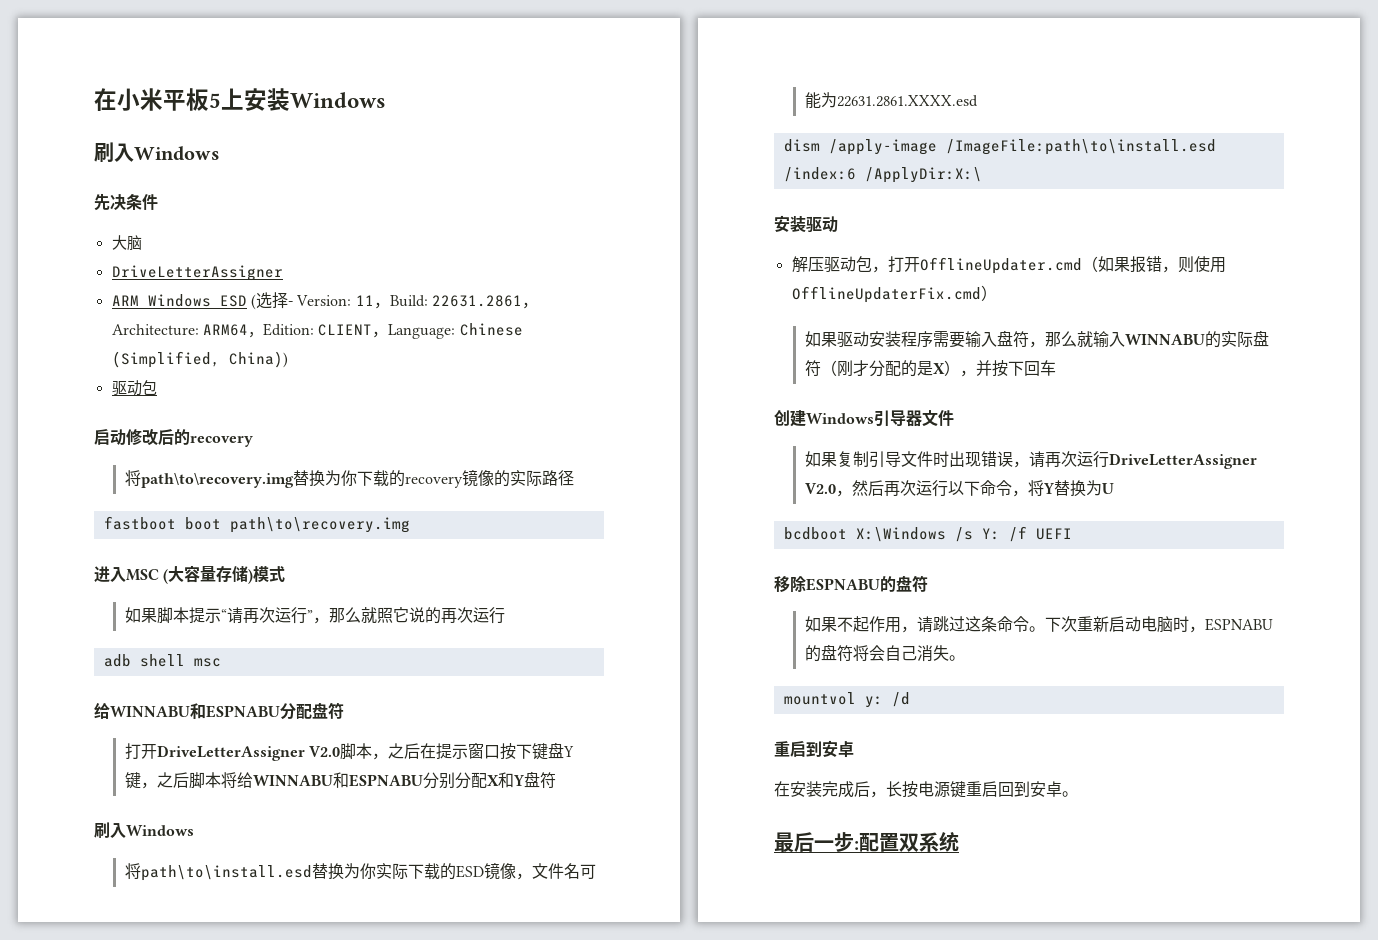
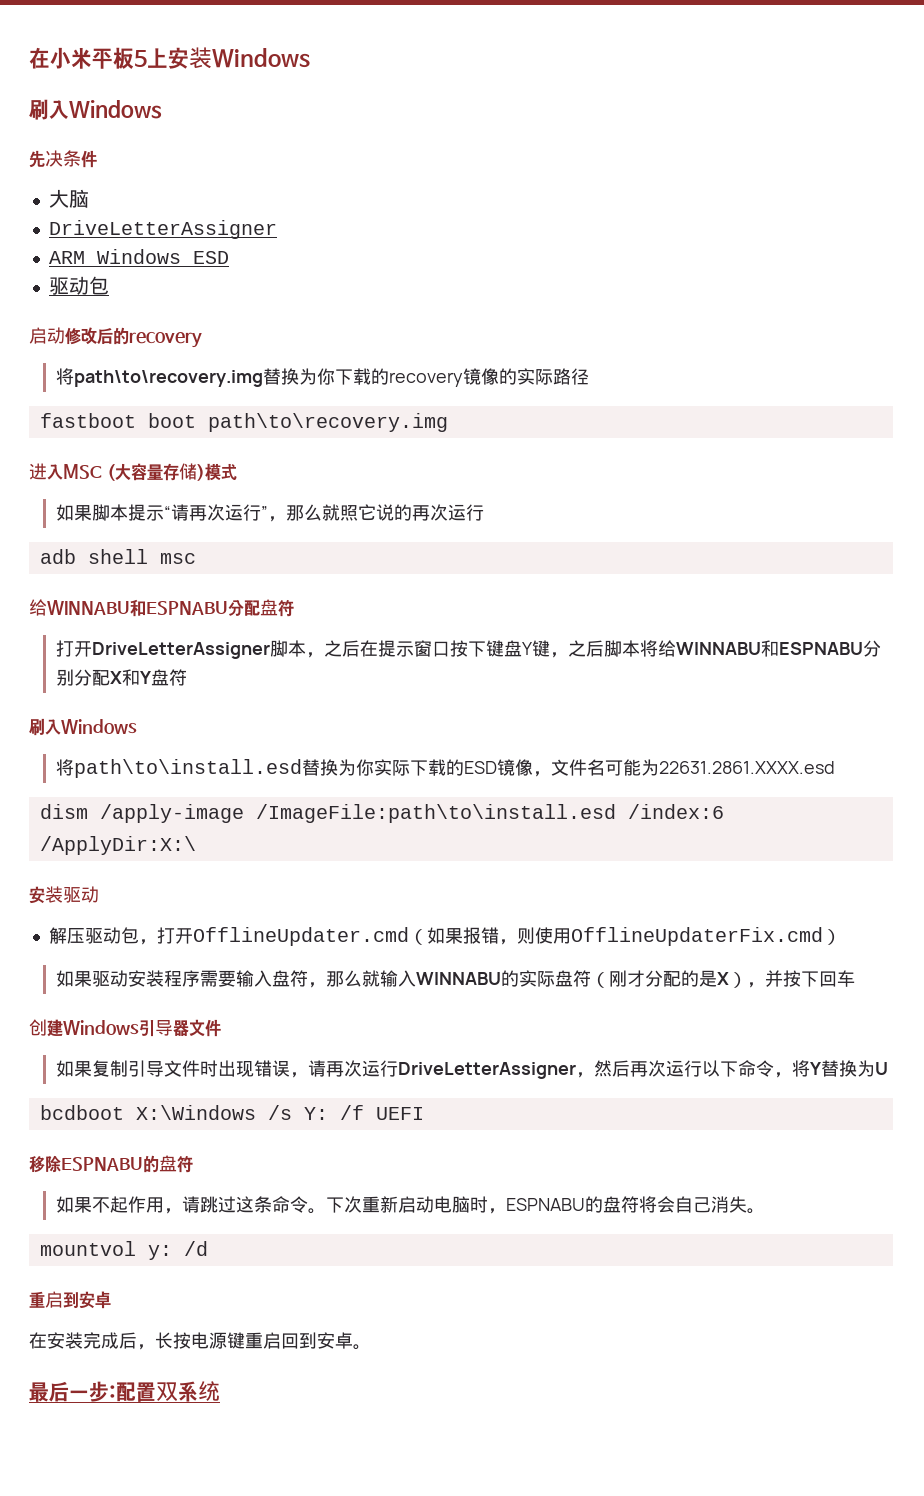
- ARM Windows ESD (选择- Version: 11，Build: 22631.2861，Architecture: ARM64，Edition: CLIENT，Language: Chinese (Simplified, China))
+ ARM Windows ESD
- 打开DriveLetterAssigner V2.0脚本，之后在提示窗口按下键盘Y键，之后脚本将给WINNABU和ESPNABU分别分配X和Y盘符
+ 打开DriveLetterAssigner脚本，之后在提示窗口按下键盘Y键，之后脚本将给WINNABU和ESPNABU分别分配X和Y盘符
- 如果复制引导文件时出现错误，请再次运行DriveLetterAssigner V2.0，然后再次运行以下命令，将Y替换为U
+ 如果复制引导文件时出现错误，请再次运行DriveLetterAssigner，然后再次运行以下命令，将Y替换为U

